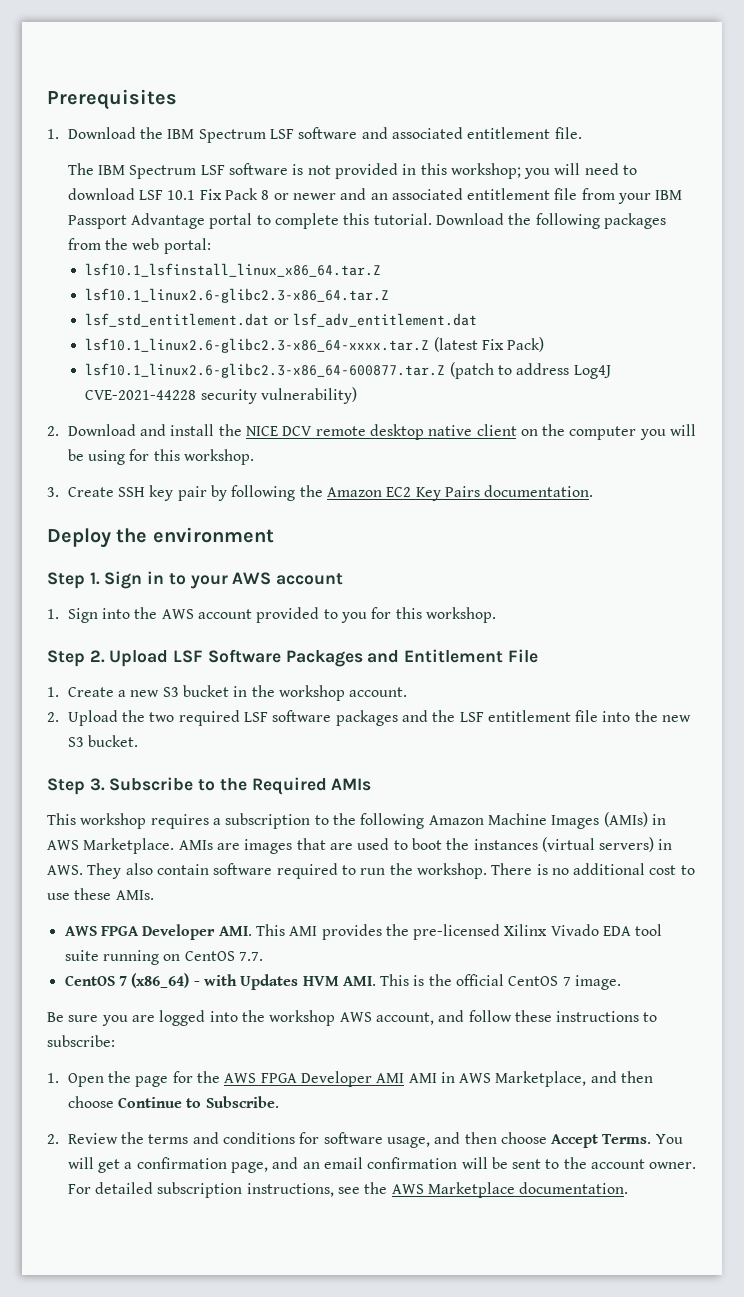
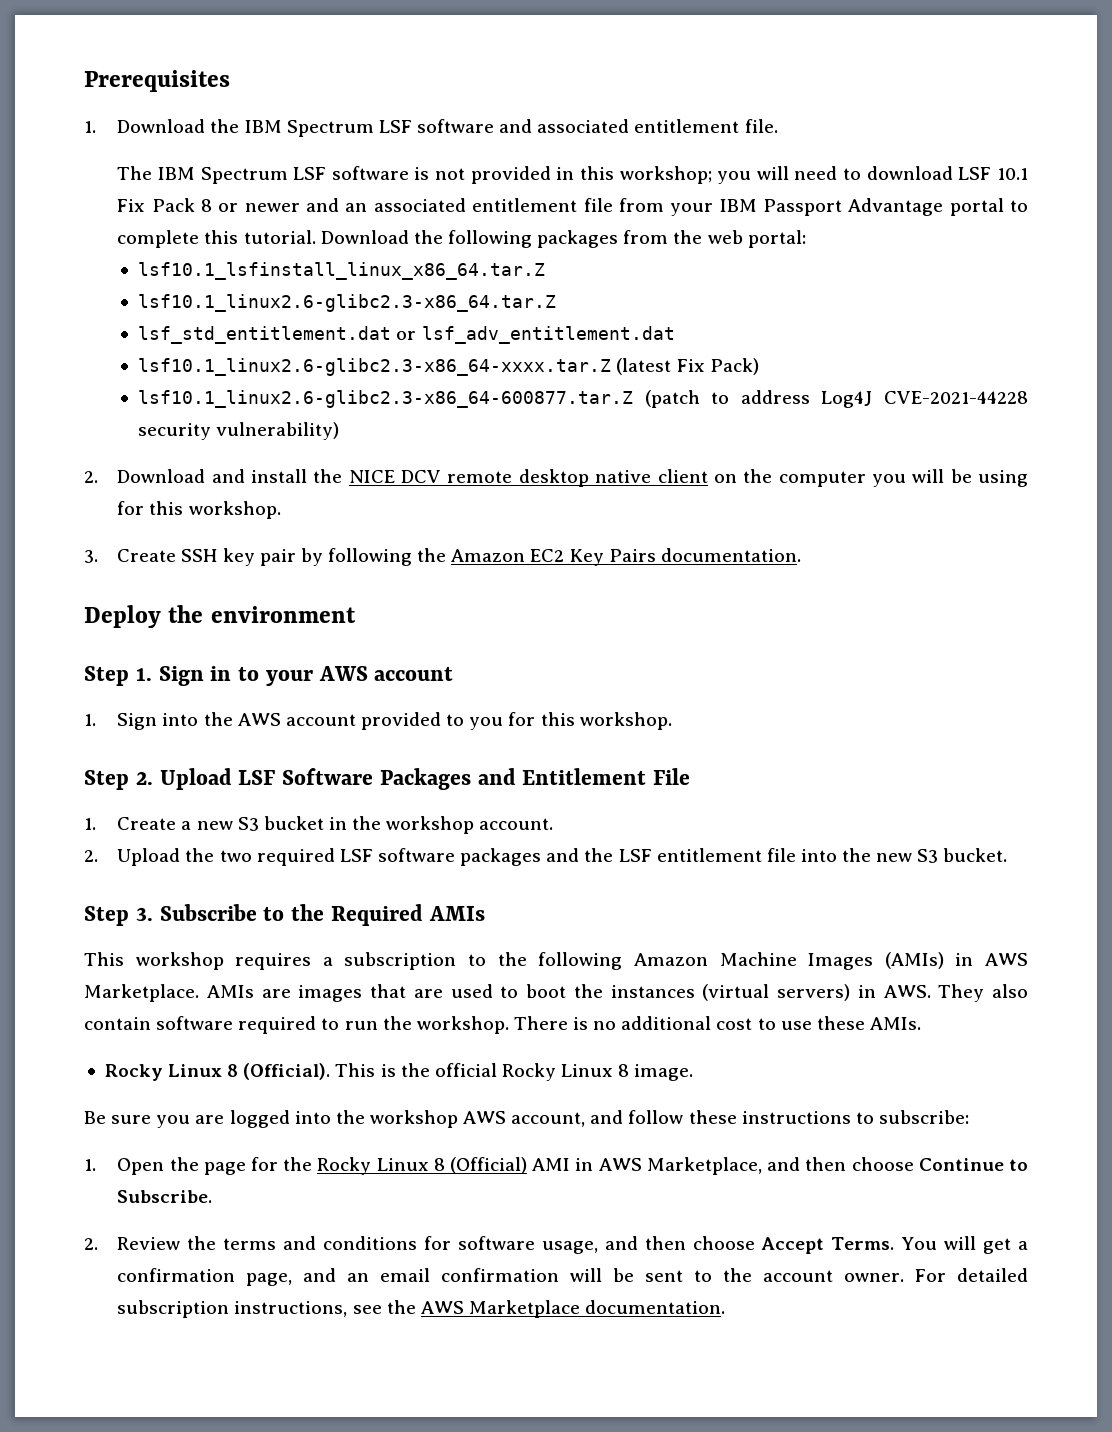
- AWS FPGA Developer AMI. This AMI provides the pre-licensed Xilinx Vivado EDA tool suite running on CentOS 7.7.
- CentOS 7 (x86_64) - with Updates HVM AMI. This is the official CentOS 7 image.
+ Rocky Linux 8 (Official). This is the official Rocky Linux 8 image.
- 1. Open the page for the AWS FPGA Developer AMI AMI in AWS Marketplace, and then choose Continue to Subscribe.
+ 1. Open the page for the Rocky Linux 8 (Official) AMI in AWS Marketplace, and then choose Continue to Subscribe.

